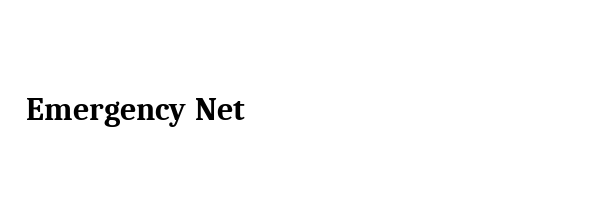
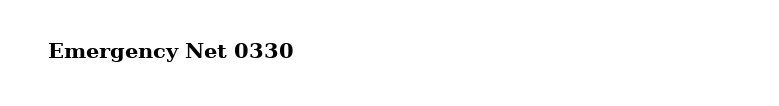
- Emergency Net
+ Emergency Net 0330

